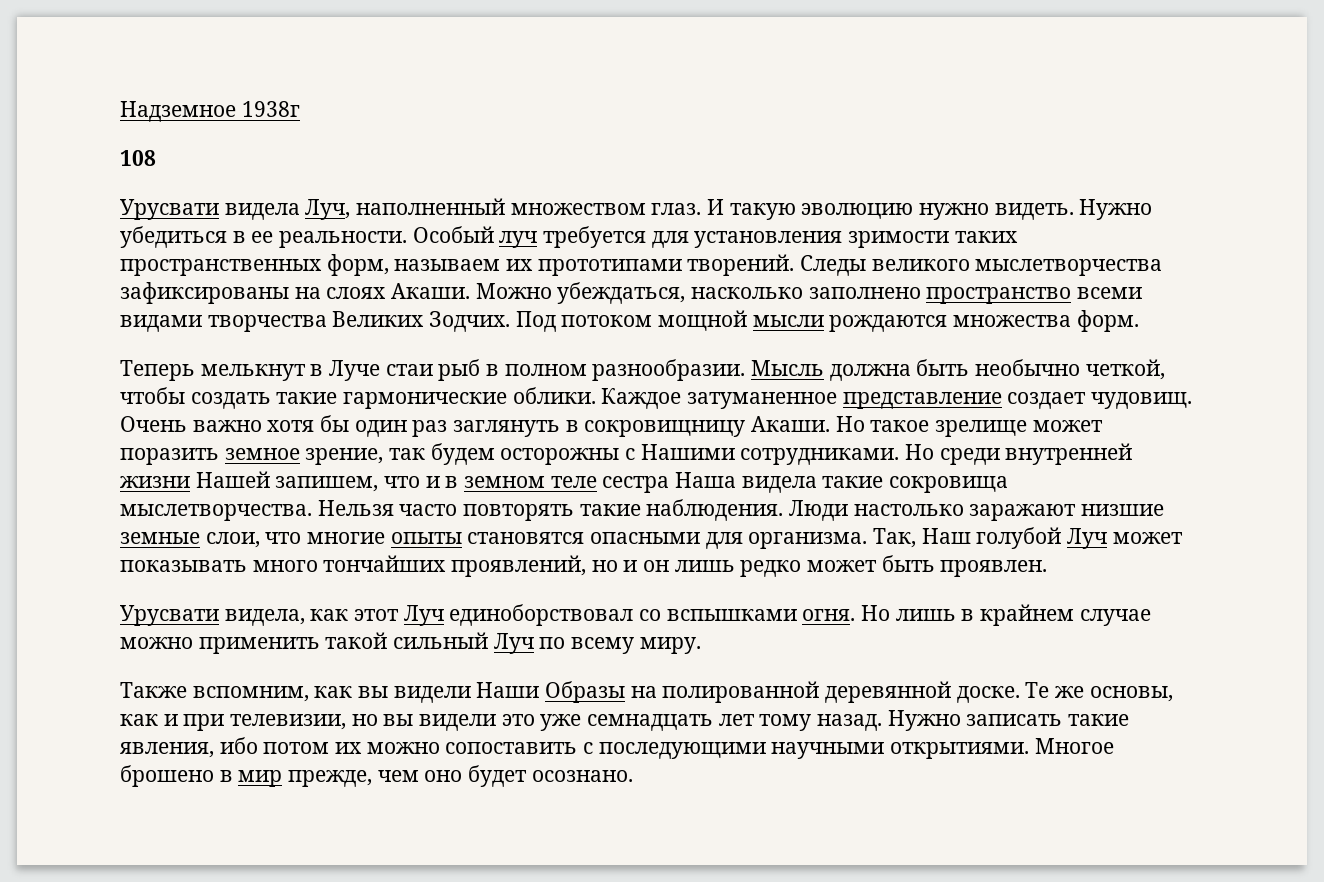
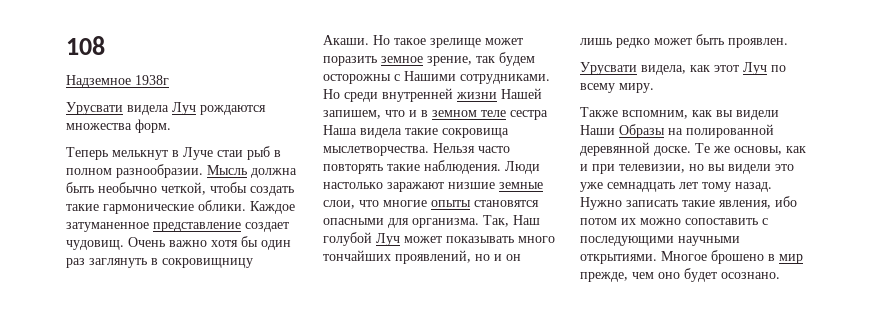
+ 108
- 108
- Урусвати видела Луч, наполненный множеством глаз. И такую эволюцию нужно видеть. Нужно убедиться в ее реальности. Особый луч требуется для установления зримости таких пространственных форм, называем их прототипами творений. Следы великого мыслетворчества зафиксированы на слоях Акаши. Можно убеждаться, насколько заполнено пространство всеми видами творчества Великих Зодчих. Под потоком мощной мысли рождаются множества форм.
+ Урусвати видела Луч рождаются множества форм.
- Урусвати видела, как этот Луч единоборствовал со вспышками огня. Но лишь в крайнем случае можно применить такой сильный Луч по всему миру.
+ Урусвати видела, как этот Луч по всему миру.

